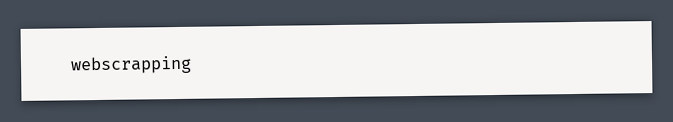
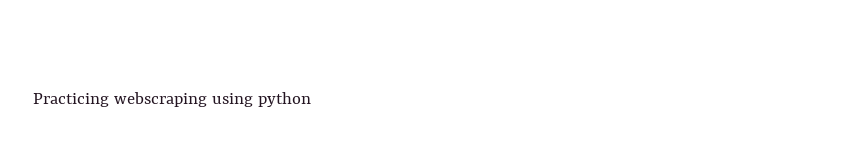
- webscrapping
+ Practicing webscraping using python

